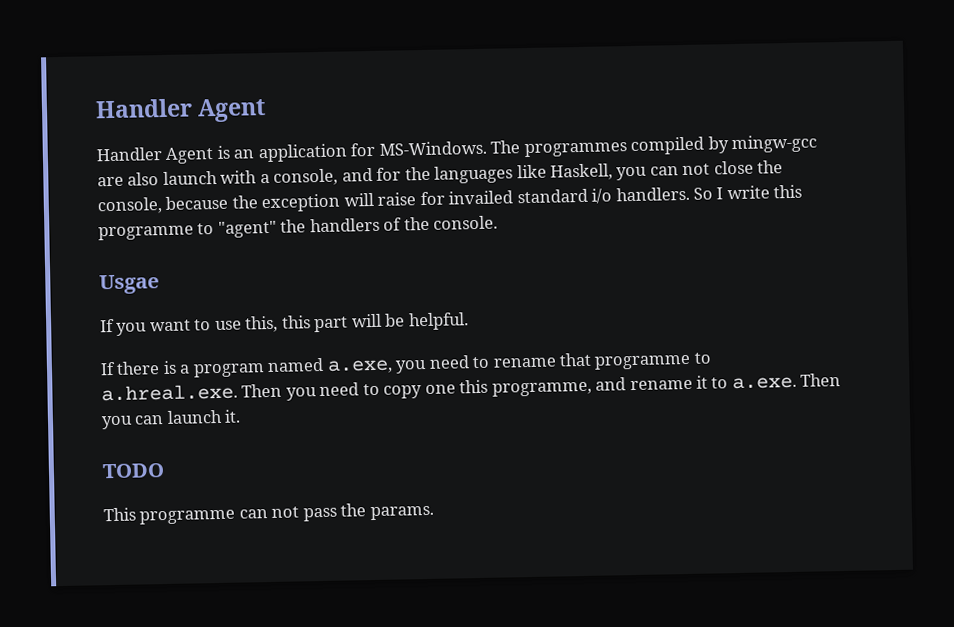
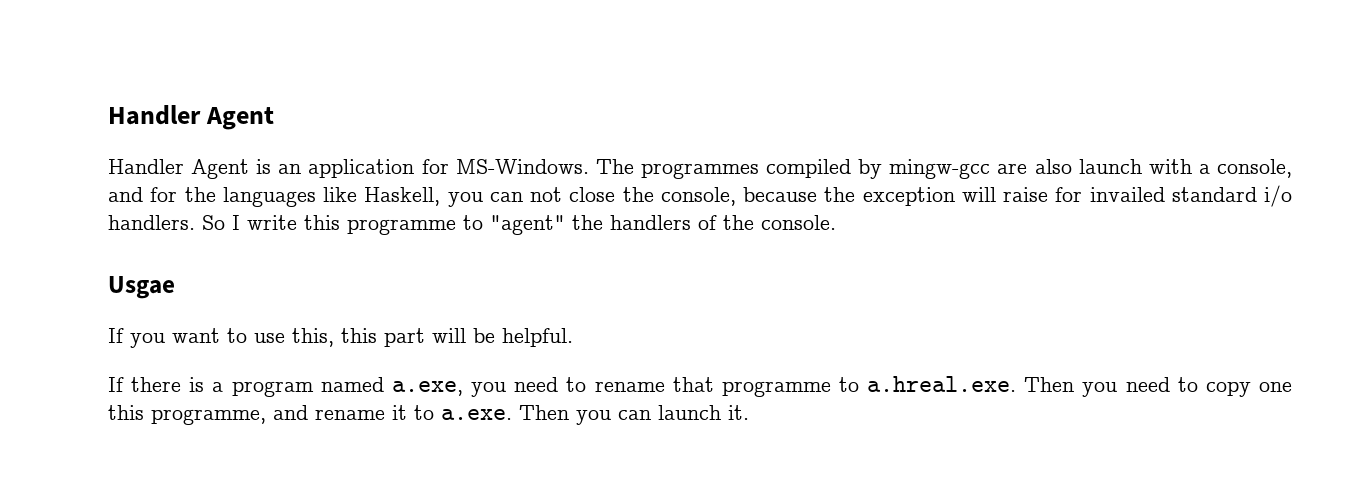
- TODO
- This programme can not pass the params.

